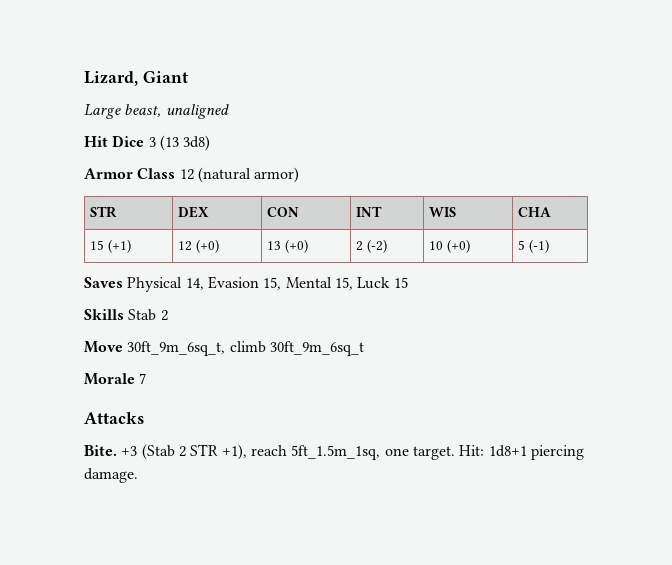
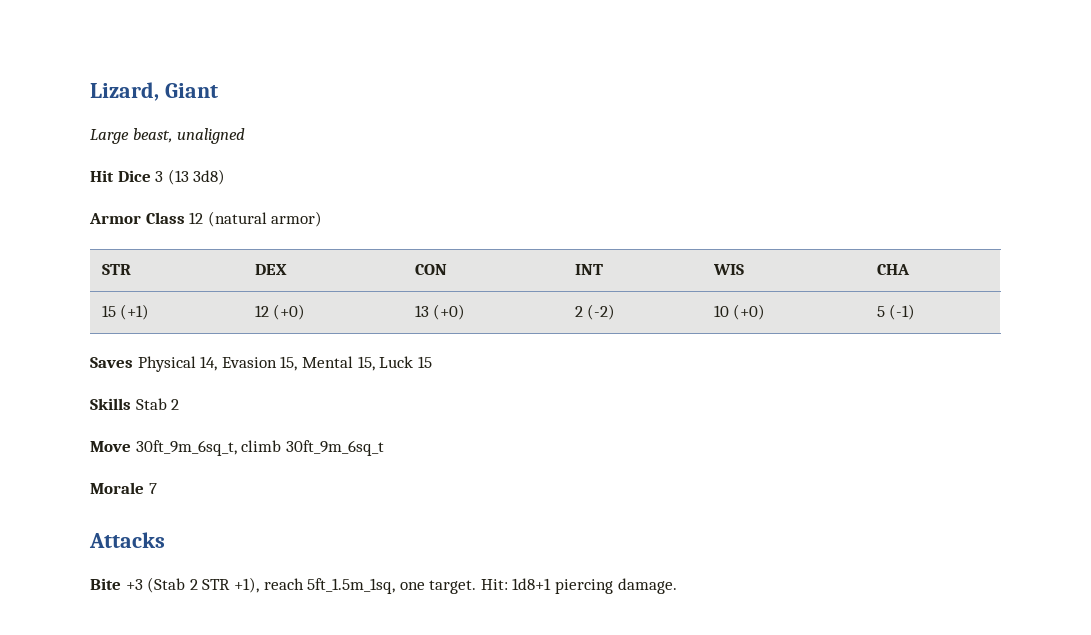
- Bite. +3 (Stab 2 STR +1), reach 5ft_1.5m_1sq, one target.
+ Bite +3 (Stab 2 STR +1), reach 5ft_1.5m_1sq, one target.

